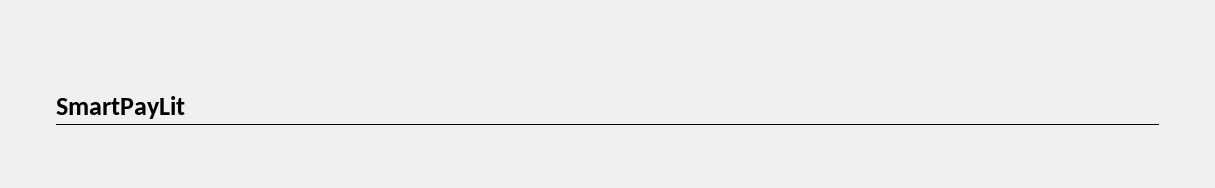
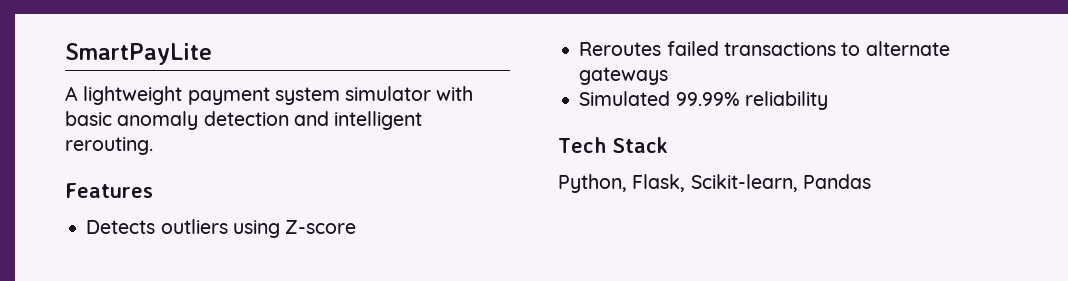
- SmartPayLit
+ SmartPayLite
+ A lightweight payment system simulator with basic anomaly detection and intelligent rerouting.
+ Features
+ Detects outliers using Z-score
+ Reroutes failed transactions to alternate gateways
+ Simulated 99.99% reliability
+ Tech Stack
+ Python, Flask, Scikit-learn, Pandas

